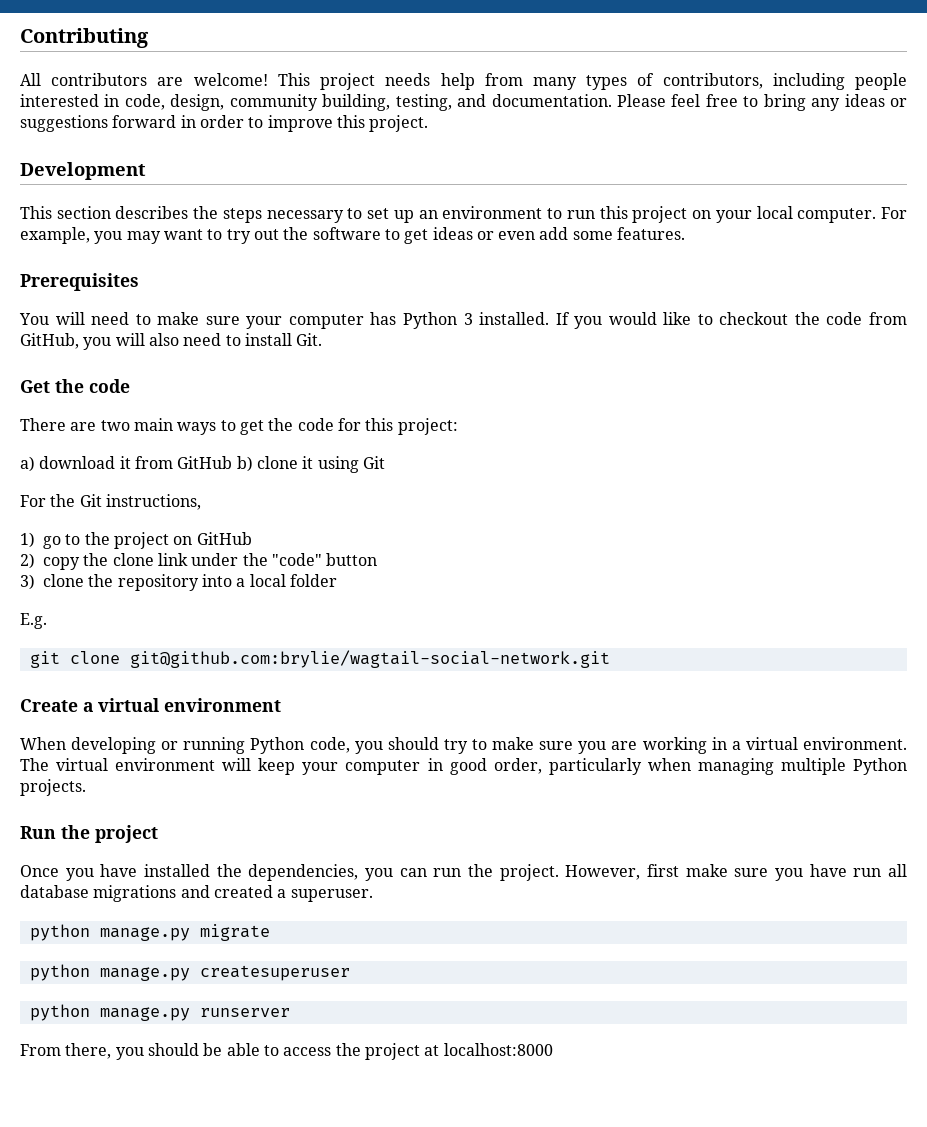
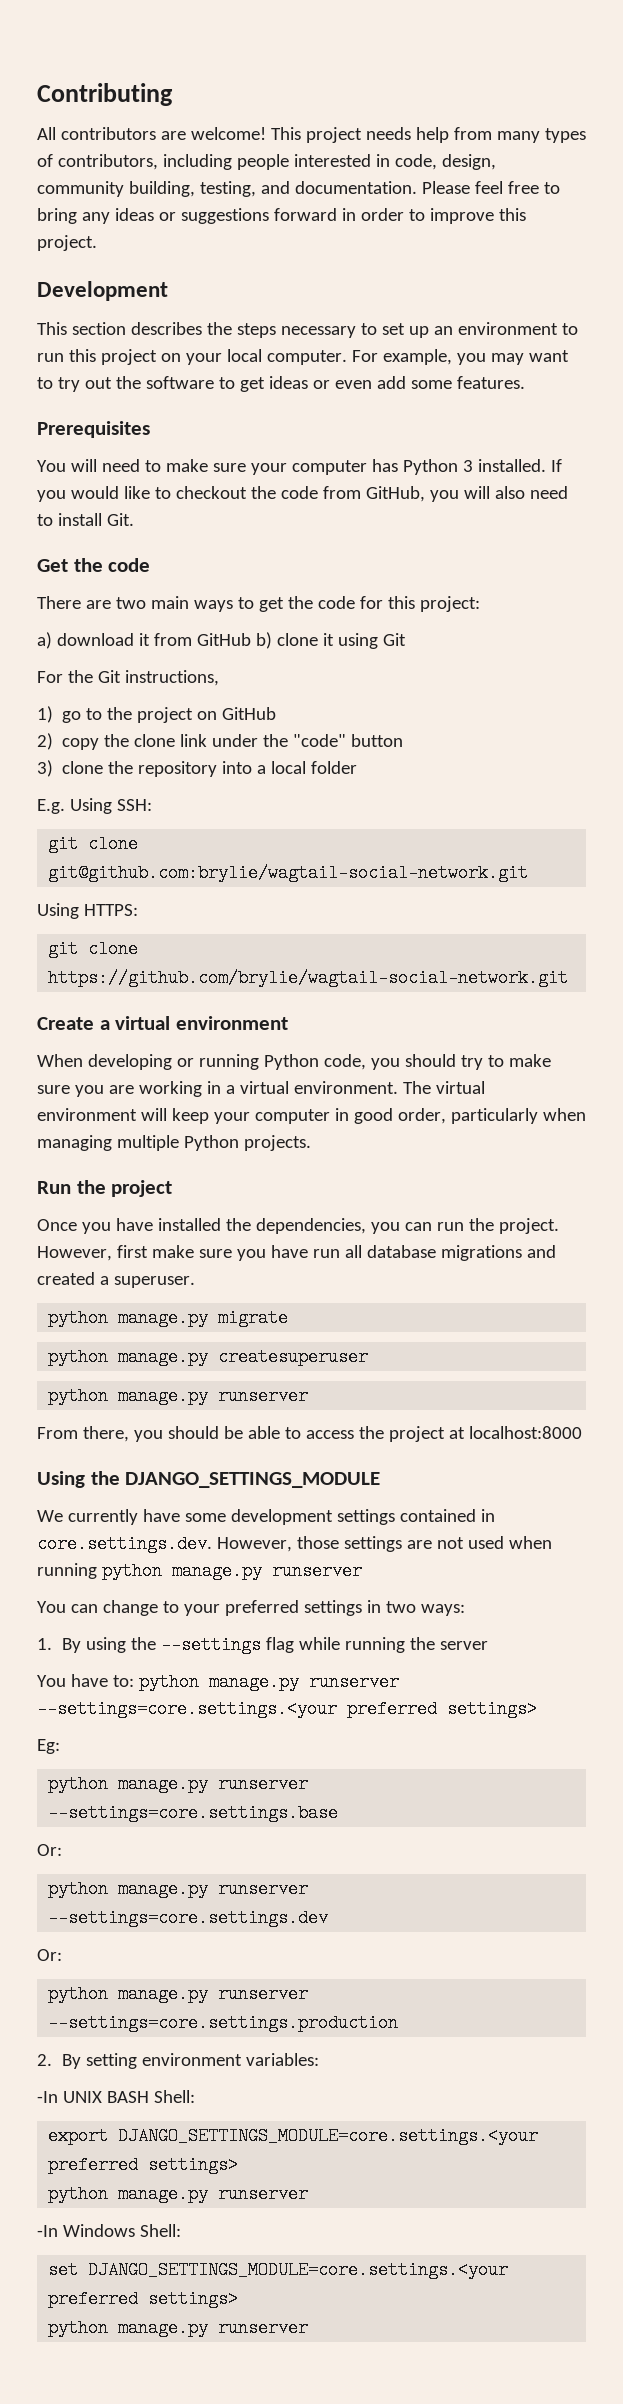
- E.g.
+ E.g. Using SSH:
+ Using HTTPS:
+ git clone https://github.com/brylie/wagtail-social-network.git
+ Using the DJANGO_SETTINGS_MODULE
+ We currently have some development settings contained in core.settings.dev. However, those settings are not used when running python manage.py runserver
+ You can change to your preferred settings in two ways:
+ 1. By using the --settings flag while running the server
+ You have to: python manage.py runserver --settings=core.settings.<your preferred settings>
+ Eg:
+ python manage.py runserver --settings=core.settings.base
+ Or:
+ python manage.py runserver --settings=core.settings.dev
+ Or:
+ python manage.py runserver --settings=core.settings.production
+ 2. By setting environment variables:
+ -In UNIX BASH Shell:
+ export DJANGO_SETTINGS_MODULE=core.settings.<your preferred settings>
+ python manage.py runserver
+ -In Windows Shell:
+ set DJANGO_SETTINGS_MODULE=core.settings.<your preferred settings>
+ python manage.py runserver

